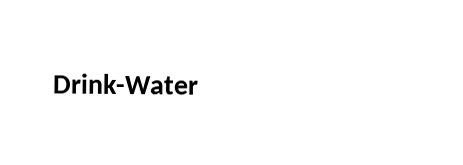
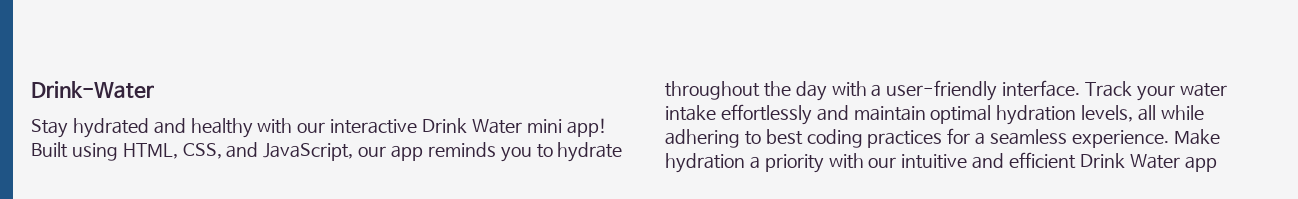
+ Stay hydrated and healthy with our interactive Drink Water mini app! Built using HTML, CSS, and JavaScript, our app reminds you to hydrate throughout the day with a user-friendly interface. Track your water intake effortlessly and maintain optimal hydration levels, all while adhering to best coding practices for a seamless experience. Make hydration a priority with our intuitive and efficient Drink Water app

